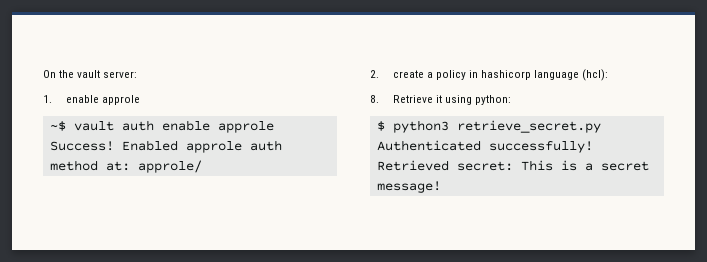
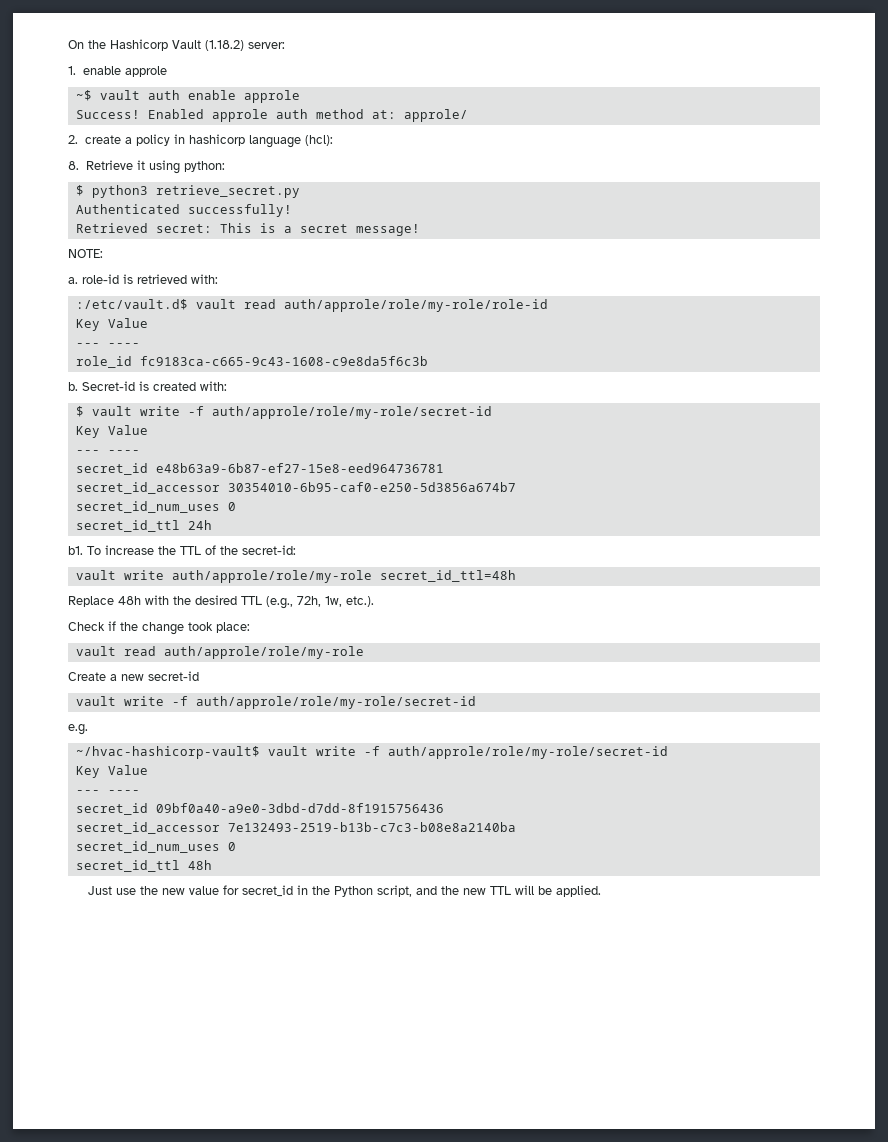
- On the vault server:
+ On the Hashicorp Vault (1.18.2) server:
+ NOTE:
+ a. role-id is retrieved with:
+ :/etc/vault.d$ vault read auth/approle/role/my-role/role-id
+ Key Value
+ --- ----
+ role_id fc9183ca-c665-9c43-1608-c9e8da5f6c3b
+ b. Secret-id is created with:
+ $ vault write -f auth/approle/role/my-role/secret-id
+ Key Value
+ --- ----
+ secret_id e48b63a9-6b87-ef27-15e8-eed964736781
+ secret_id_accessor 30354010-6b95-caf0-e250-5d3856a674b7
+ secret_id_num_uses 0
+ secret_id_ttl 24h
+ b1. To increase the TTL of the secret-id:
+ vault write auth/approle/role/my-role secret_id_ttl=48h
+ Replace 48h with the desired TTL (e.g., 72h, 1w, etc.).
+ Check if the change took place:
+ vault read auth/approle/role/my-role
+ Create a new secret-id
+ vault write -f auth/approle/role/my-role/secret-id
+ e.g.
+ ~/hvac-hashicorp-vault$ vault write -f auth/approle/role/my-role/secret-id
+ Key Value
+ --- ----
+ secret_id 09bf0a40-a9e0-3dbd-d7dd-8f1915756436
+ secret_id_accessor 7e132493-2519-b13b-c7c3-b08e8a2140ba
+ secret_id_num_uses 0
+ secret_id_ttl 48h
+ Just use the new value for secret_id in the Python script, and the new TTL will be applied.

